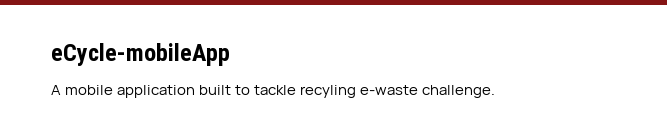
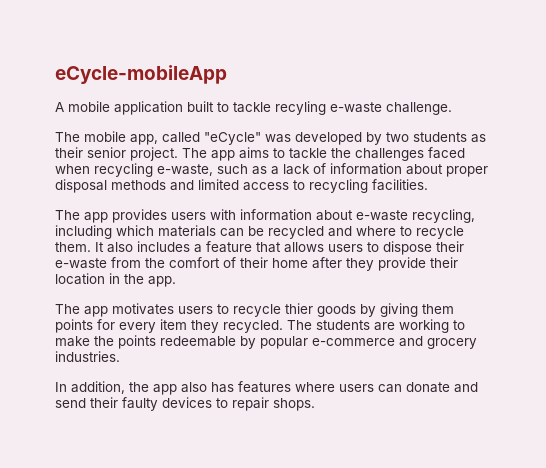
+ The mobile app, called "eCycle" was developed by two students as their senior project. The app aims to tackle the challenges faced when recycling e-waste, such as a lack of information about proper disposal methods and limited access to recycling facilities.
+ The app provides users with information about e-waste recycling, including which materials can be recycled and where to recycle them. It also includes a feature that allows users to dispose their e-waste from the comfort of their home after they provide their location in the app.
+ The app motivates users to recycle thier goods by giving them points for every item they recycled. The students are working to make the points redeemable by popular e-commerce and grocery industries.
+ In addition, the app also has features where users can donate and send their faulty devices to repair shops.

